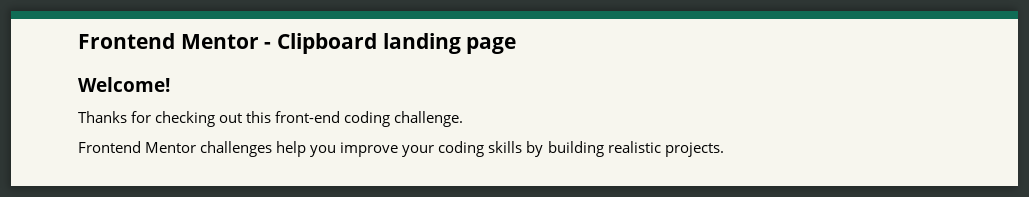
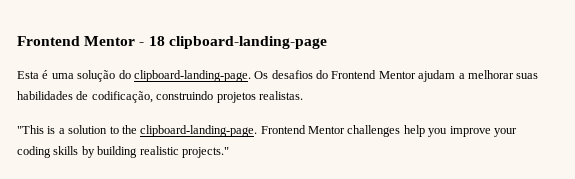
- Frontend Mentor - Clipboard landing page
- Welcome!
- Thanks for checking out this front-end coding challenge.
- Frontend Mentor challenges help you improve your coding skills by building realistic projects.
+ Frontend Mentor - 18 clipboard-landing-page
+ Esta é uma solução do clipboard-landing-page. Os desafios do Frontend Mentor ajudam a melhorar suas habilidades de codificação, construindo projetos realistas.
+ "This is a solution to the clipboard-landing-page. Frontend Mentor challenges help you improve your coding skills by building realistic projects."

